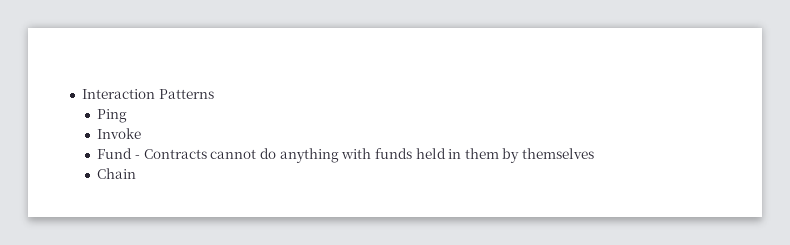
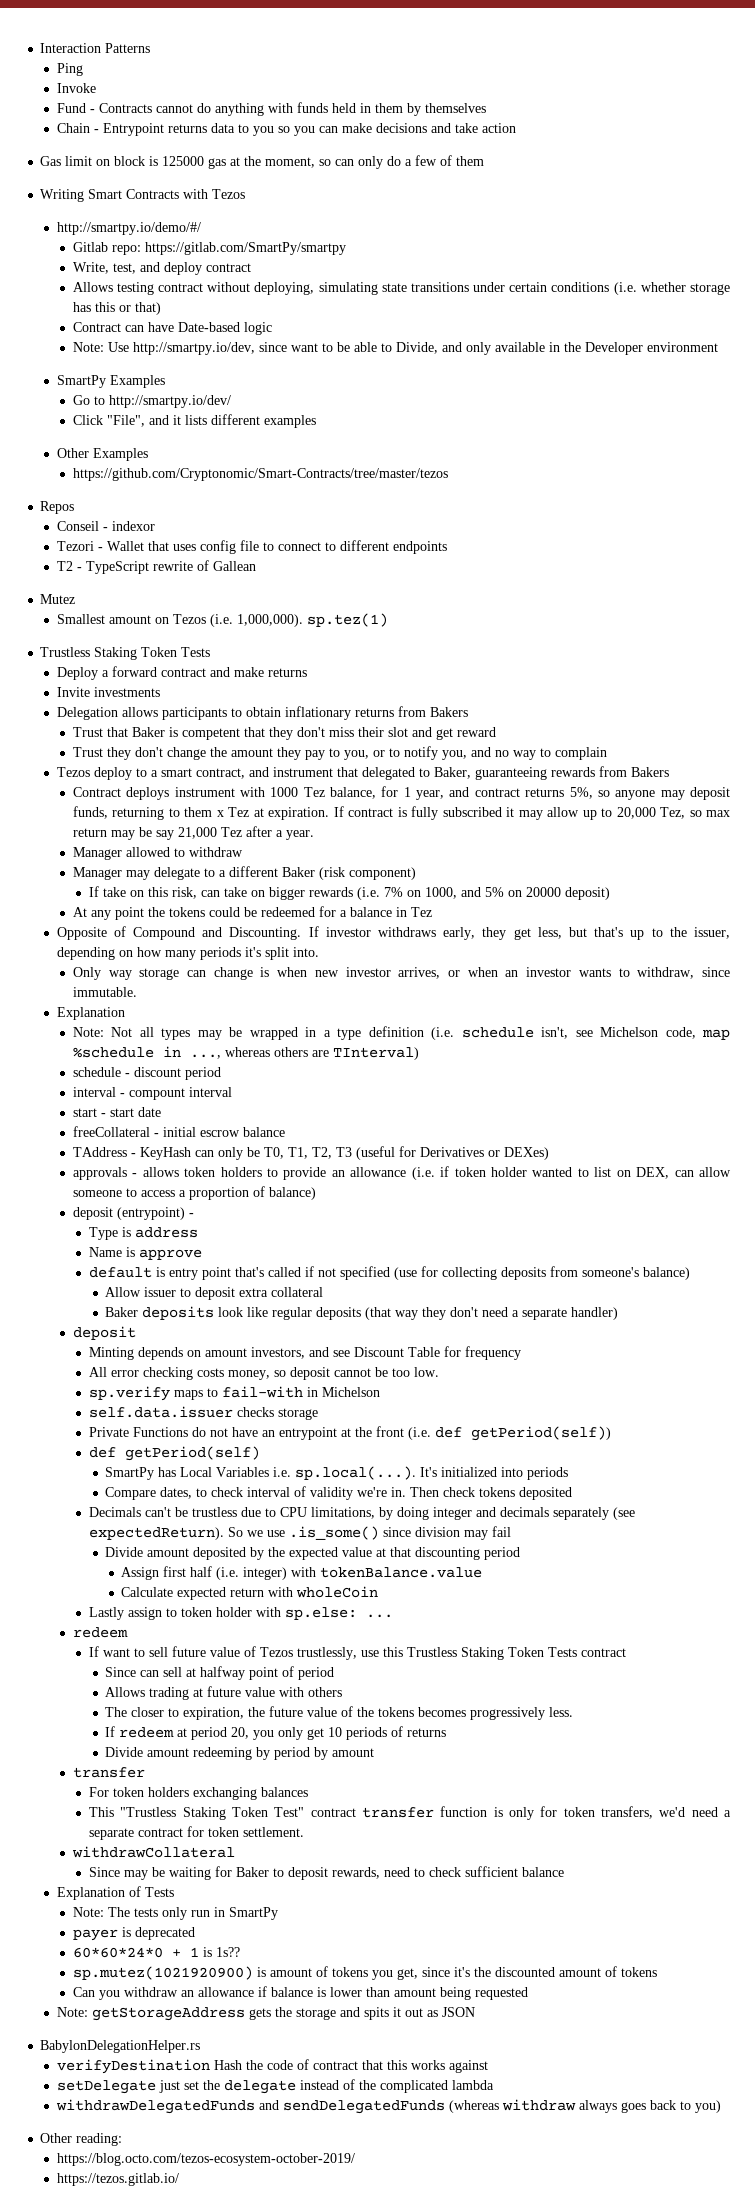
- Chain
+ Chain - Entrypoint returns data to you so you can make decisions and take action
+ Gas limit on block is 125000 gas at the moment, so can only do a few of them
+ Writing Smart Contracts with Tezos
+ http://smartpy.io/demo/#/
+ Gitlab repo: https://gitlab.com/SmartPy/smartpy
+ Write, test, and deploy contract
+ Allows testing contract without deploying, simulating state transitions under certain conditions (i.e. whether storage has this or that)
+ Contract can have Date-based logic
+ Note: Use http://smartpy.io/dev, since want to be able to Divide, and only available in the Developer environment
+ SmartPy Examples
+ Go to http://smartpy.io/dev/
+ Click "File", and it lists different examples
+ Other Examples
+ https://github.com/Cryptonomic/Smart-Contracts/tree/master/tezos
+ Repos
+ Conseil - indexor
+ Tezori - Wallet that uses config file to connect to different endpoints
+ T2 - TypeScript rewrite of Gallean
+ Mutez
+ Smallest amount on Tezos (i.e. 1,000,000). sp.tez(1)
+ Trustless Staking Token Tests
+ Deploy a forward contract and make returns
+ Invite investments
+ Delegation allows participants to obtain inflationary returns from Bakers
+ Trust that Baker is competent that they don't miss their slot and get reward
+ Trust they don't change the amount they pay to you, or to notify you, and no way to complain
+ Tezos deploy to a smart contract, and instrument that delegated to Baker, guaranteeing rewards from Bakers
+ Contract deploys instrument with 1000 Tez balance, for 1 year, and contract returns 5%, so anyone may deposit funds, returning to them x Tez at expiration. If contract is fully subscribed it may allow up to 20,000 Tez, so max return may be say 21,000 Tez after a year.
+ Manager allowed to withdraw
+ Manager may delegate to a different Baker (risk component)
+ If take on this risk, can take on bigger rewards (i.e. 7% on 1000, and 5% on 20000 deposit)
+ At any point the tokens could be redeemed for a balance in Tez
+ Opposite of Compound and Discounting. If investor withdraws early, they get less, but that's up to the issuer, depending on how many periods it's split into.
+ Only way storage can change is when new investor arrives, or when an investor wants to withdraw, since immutable.
+ Explanation
+ Note: Not all types may be wrapped in a type definition (i.e. schedule isn't, see Michelson code, map %schedule in ..., whereas others are TInterval)
+ schedule - discount period
+ interval - compount interval
+ start - start date
+ freeCollateral - initial escrow balance
+ TAddress - KeyHash can only be T0, T1, T2, T3 (useful for Derivatives or DEXes)
+ approvals - allows token holders to provide an allowance (i.e. if token holder wanted to list on DEX, can allow someone to access a proportion of balance)
+ deposit (entrypoint) -
+ Type is address
+ Name is approve
+ default is entry point that's called if not specified (use for collecting deposits from someone's balance)
+ Allow issuer to deposit extra collateral
+ Baker deposits look like regular deposits (that way they don't need a separate handler)
+ deposit
+ Minting depends on amount investors, and see Discount Table for frequency
+ All error checking costs money, so deposit cannot be too low.
+ sp.verify maps to fail-with in Michelson
+ self.data.issuer checks storage
+ Private Functions do not have an entrypoint at the front (i.e. def getPeriod(self))
+ def getPeriod(self)
+ SmartPy has Local Variables i.e. sp.local(...). It's initialized into periods
+ Compare dates, to check interval of validity we're in. Then check tokens deposited
+ Decimals can't be trustless due to CPU limitations, by doing integer and decimals separately (see expectedReturn). So we use .is_some() since division may fail
+ Divide amount deposited by the expected value at that discounting period
+ Assign first half (i.e. integer) with tokenBalance.value
+ Calculate expected return with wholeCoin
+ Lastly assign to token holder with sp.else: ...
+ redeem
+ If want to sell future value of Tezos trustlessly, use this Trustless Staking Token Tests contract
+ Since can sell at halfway point of period
+ Allows trading at future value with others
+ The closer to expiration, the future value of the tokens becomes progressively less.
+ If redeem at period 20, you only get 10 periods of returns
+ Divide amount redeeming by period by amount
+ transfer
+ For token holders exchanging balances
+ This "Trustless Staking Token Test" contract transfer function is only for token transfers, we'd need a separate contract for token settlement.
+ withdrawCollateral
+ Since may be waiting for Baker to deposit rewards, need to check sufficient balance
+ Explanation of Tests
+ Note: The tests only run in SmartPy
+ payer is deprecated
+ 60*60*24*0 + 1 is 1s??
+ sp.mutez(1021920900) is amount of tokens you get, since it's the discounted amount of tokens
+ Can you withdraw an allowance if balance is lower than amount being requested
+ Note: getStorageAddress gets the storage and spits it out as JSON
+ BabylonDelegationHelper.rs
+ verifyDestination Hash the code of contract that this works against
+ setDelegate just set the delegate instead of the complicated lambda
+ withdrawDelegatedFunds and sendDelegatedFunds (whereas withdraw always goes back to you)
+ Other reading:
+ https://blog.octo.com/tezos-ecosystem-october-2019/
+ https://tezos.gitlab.io/

